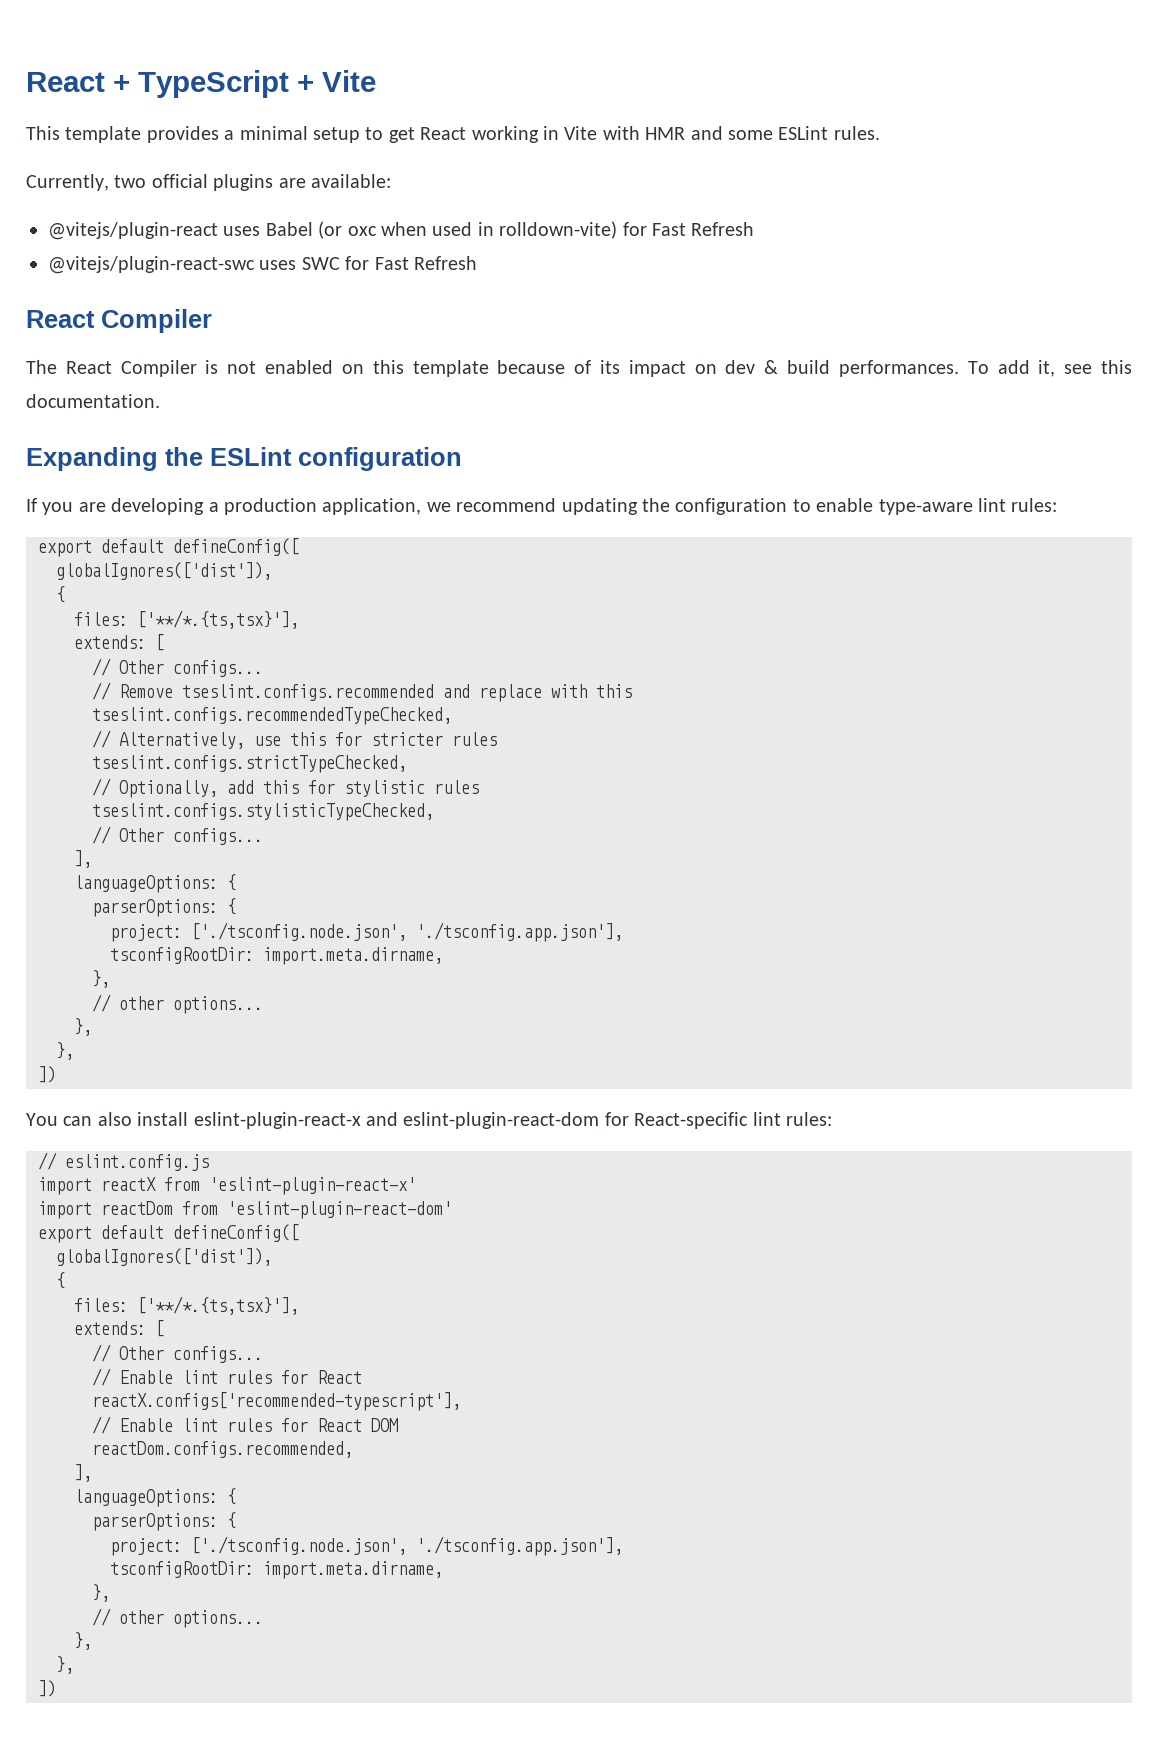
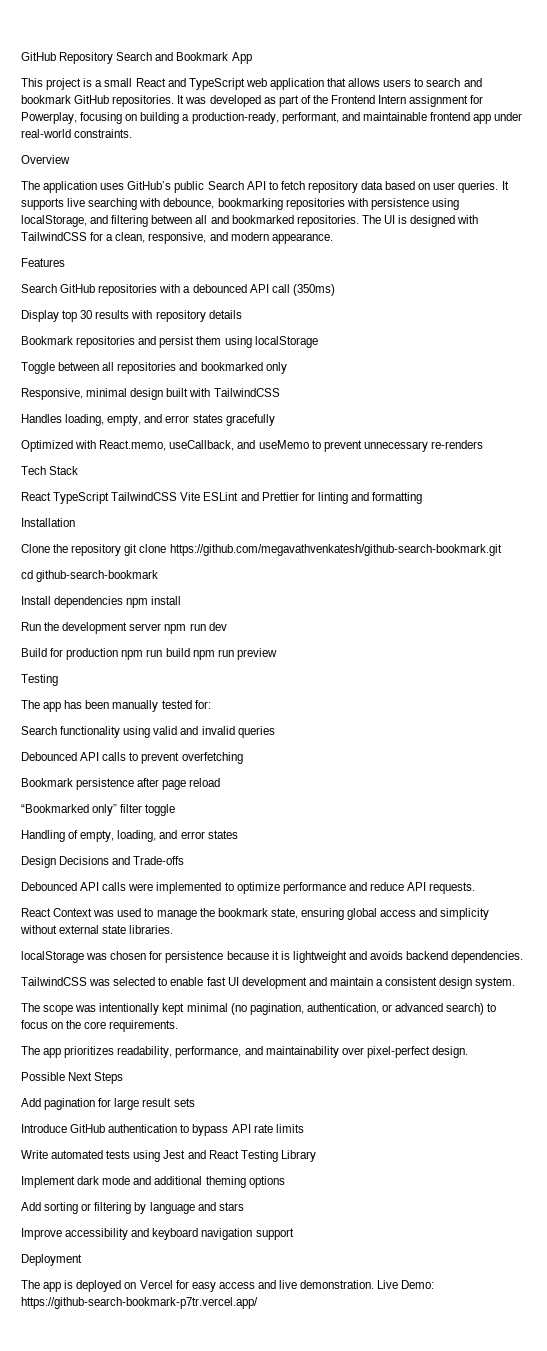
- React + TypeScript + Vite
- This template provides a minimal setup to get React working in Vite with HMR and some ESLint rules.
- Currently, two official plugins are available:
- @vitejs/plugin-react uses Babel (or oxc when used in rolldown-vite) for Fast Refresh
- @vitejs/plugin-react-swc uses SWC for Fast Refresh
- React Compiler
- The React Compiler is not enabled on this template because of its impact on dev & build performances. To add it, see this documentation.
- Expanding the ESLint configuration
- If you are developing a production application, we recommend updating the configuration to enable type-aware lint rules:
- export default defineConfig([
- globalIgnores(['dist']),
- {
- files: ['**/*.{ts,tsx}'],
- extends: [
- // Other configs...
- // Remove tseslint.configs.recommended and replace with this
- tseslint.configs.recommendedTypeChecked,
- // Alternatively, use this for stricter rules
- tseslint.configs.strictTypeChecked,
- // Optionally, add this for stylistic rules
- tseslint.configs.stylisticTypeChecked,
- // Other configs...
- ],
- languageOptions: {
- parserOptions: {
- project: ['./tsconfig.node.json', './tsconfig.app.json'],
- tsconfigRootDir: import.meta.dirname,
- },
- // other options...
- },
- },
- ])
- You can also install eslint-plugin-react-x and eslint-plugin-react-dom for React-specific lint rules:
- // eslint.config.js
- import reactX from 'eslint-plugin-react-x'
- import reactDom from 'eslint-plugin-react-dom'
- export default defineConfig([
- globalIgnores(['dist']),
- {
- files: ['**/*.{ts,tsx}'],
- extends: [
- // Other configs...
- // Enable lint rules for React
- reactX.configs['recommended-typescript'],
- // Enable lint rules for React DOM
- reactDom.configs.recommended,
- ],
- languageOptions: {
- parserOptions: {
- project: ['./tsconfig.node.json', './tsconfig.app.json'],
- tsconfigRootDir: import.meta.dirname,
- },
- // other options...
- },
- },
- ])
+ GitHub Repository Search and Bookmark App
+ This project is a small React and TypeScript web application that allows users to search and bookmark GitHub repositories. It was developed as part of the Frontend Intern assignment for Powerplay, focusing on building a production-ready, performant, and maintainable frontend app under real-world constraints.
+ Overview
+ The application uses GitHub’s public Search API to fetch repository data based on user queries. It supports live searching with debounce, bookmarking repositories with persistence using localStorage, and filtering between all and bookmarked repositories. The UI is designed with TailwindCSS for a clean, responsive, and modern appearance.
+ Features
+ Search GitHub repositories with a debounced API call (350ms)
+ Display top 30 results with repository details
+ Bookmark repositories and persist them using localStorage
+ Toggle between all repositories and bookmarked only
+ Responsive, minimal design built with TailwindCSS
+ Handles loading, empty, and error states gracefully
+ Optimized with React.memo, useCallback, and useMemo to prevent unnecessary re-renders
+ Tech Stack
+ React TypeScript TailwindCSS Vite ESLint and Prettier for linting and formatting
+ Installation
+ Clone the repository git clone https://github.com/megavathvenkatesh/github-search-bookmark.git
+ cd github-search-bookmark
+ Install dependencies npm install
+ Run the development server npm run dev
+ Build for production npm run build npm run preview
+ Testing
+ The app has been manually tested for:
+ Search functionality using valid and invalid queries
+ Debounced API calls to prevent overfetching
+ Bookmark persistence after page reload
+ “Bookmarked only” filter toggle
+ Handling of empty, loading, and error states
+ Design Decisions and Trade-offs
+ Debounced API calls were implemented to optimize performance and reduce API requests.
+ React Context was used to manage the bookmark state, ensuring global access and simplicity without external state libraries.
+ localStorage was chosen for persistence because it is lightweight and avoids backend dependencies.
+ TailwindCSS was selected to enable fast UI development and maintain a consistent design system.
+ The scope was intentionally kept minimal (no pagination, authentication, or advanced search) to focus on the core requirements.
+ The app prioritizes readability, performance, and maintainability over pixel-perfect design.
+ Possible Next Steps
+ Add pagination for large result sets
+ Introduce GitHub authentication to bypass API rate limits
+ Write automated tests using Jest and React Testing Library
+ Implement dark mode and additional theming options
+ Add sorting or filtering by language and stars
+ Improve accessibility and keyboard navigation support
+ Deployment
+ The app is deployed on Vercel for easy access and live demonstration. Live Demo: https://github-search-bookmark-p7tr.vercel.app/

